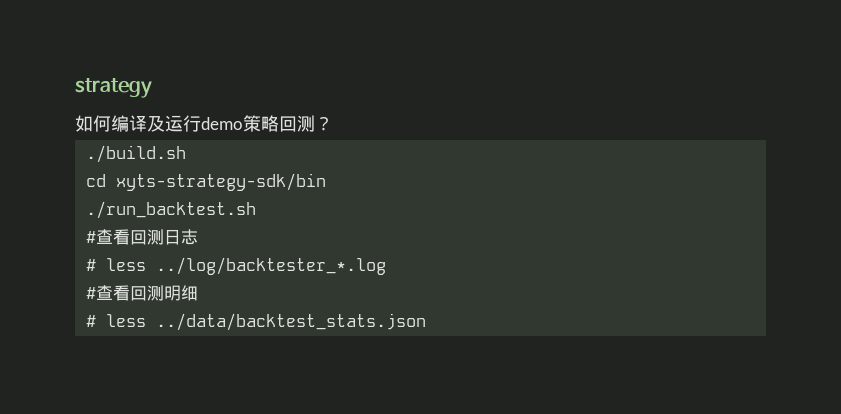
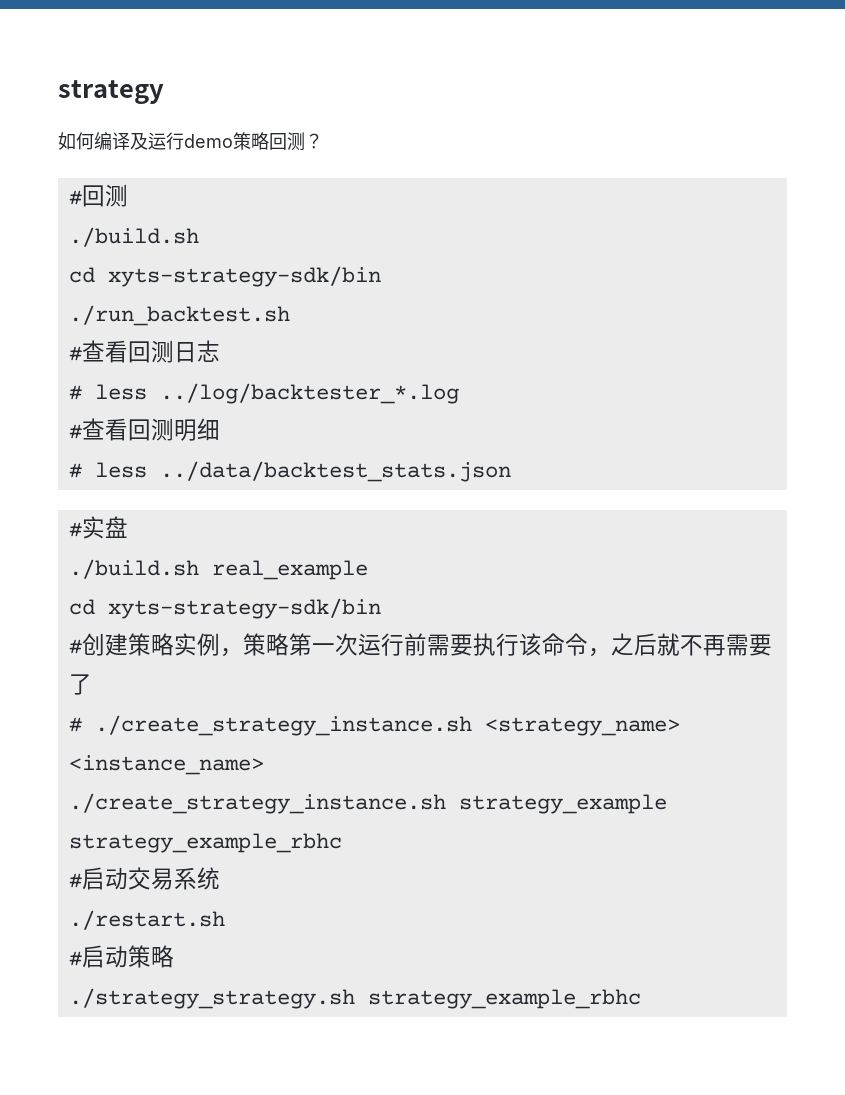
+ #回测
+ #实盘
+ ./build.sh real_example
+ cd xyts-strategy-sdk/bin
+ #创建策略实例，策略第一次运行前需要执行该命令，之后就不再需要了
+ # ./create_strategy_instance.sh <strategy_name> <instance_name>
+ ./create_strategy_instance.sh strategy_example strategy_example_rbhc
+ #启动交易系统
+ ./restart.sh
+ #启动策略
+ ./strategy_strategy.sh strategy_example_rbhc

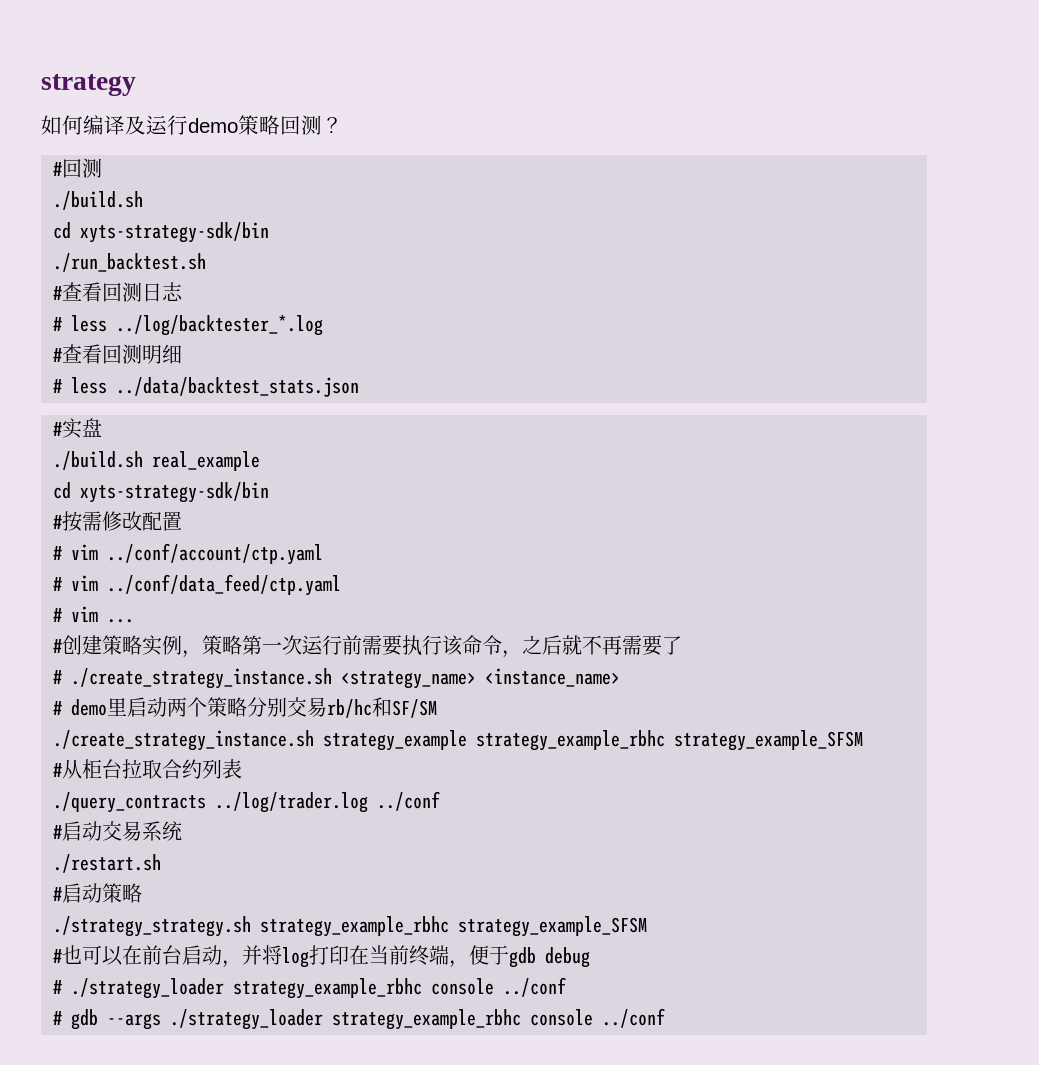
+ #按需修改配置
+ # vim ../conf/account/ctp.yaml
+ # vim ../conf/data_feed/ctp.yaml
+ # vim ...
- ./create_strategy_instance.sh strategy_example strategy_example_rbhc
+ # demo里启动两个策略分别交易rb/hc和SF/SM
+ ./create_strategy_instance.sh strategy_example strategy_example_rbhc strategy_example_SFSM
+ #从柜台拉取合约列表
+ ./query_contracts ../log/trader.log ../conf
- ./strategy_strategy.sh strategy_example_rbhc
+ ./strategy_strategy.sh strategy_example_rbhc strategy_example_SFSM
+ #也可以在前台启动，并将log打印在当前终端，便于gdb debug
+ # ./strategy_loader strategy_example_rbhc console ../conf
+ # gdb --args ./strategy_loader strategy_example_rbhc console ../conf

